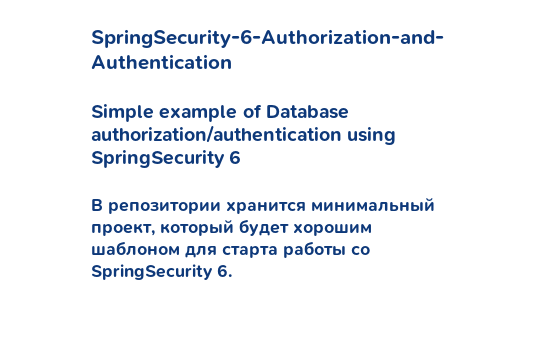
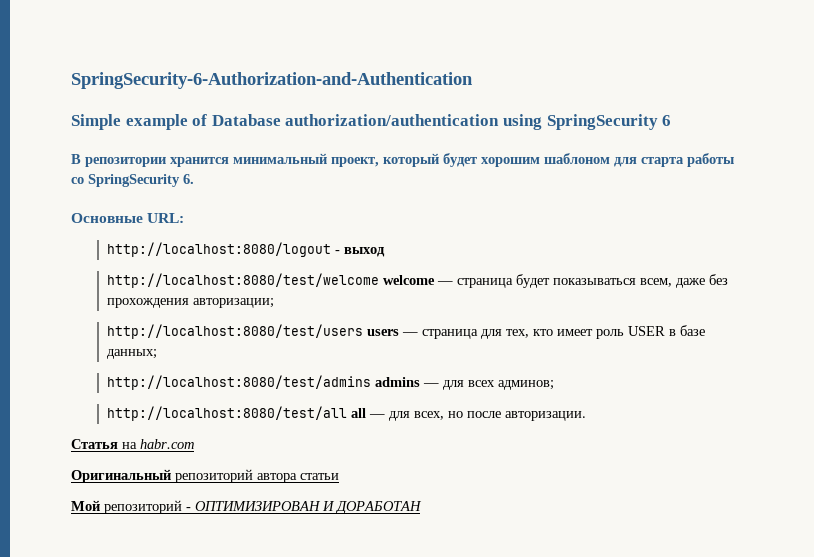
+ Основные URL:
+ http://localhost:8080/logout - выход
+ http://localhost:8080/test/welcome welcome — страница будет показываться всем, даже без прохождения авторизации;
+ http://localhost:8080/test/users users — страница для тех, кто имеет роль USER в базе данных;
+ http://localhost:8080/test/admins admins — для всех админов;
+ http://localhost:8080/test/all all — для всех, но после авторизации.
+ Статья на habr.com
+ Оригинальный репозиторий автора статьи
+ Мой репозиторий - ОПТИМИЗИРОВАН И ДОРАБОТАН

